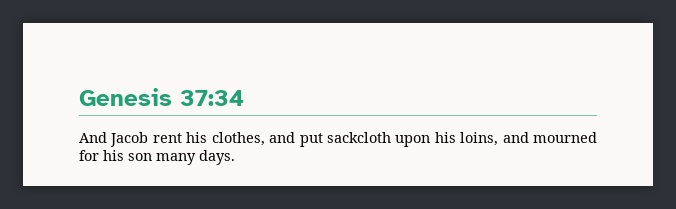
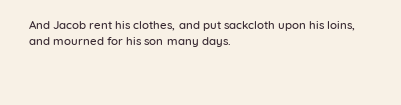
- Genesis 37:34

